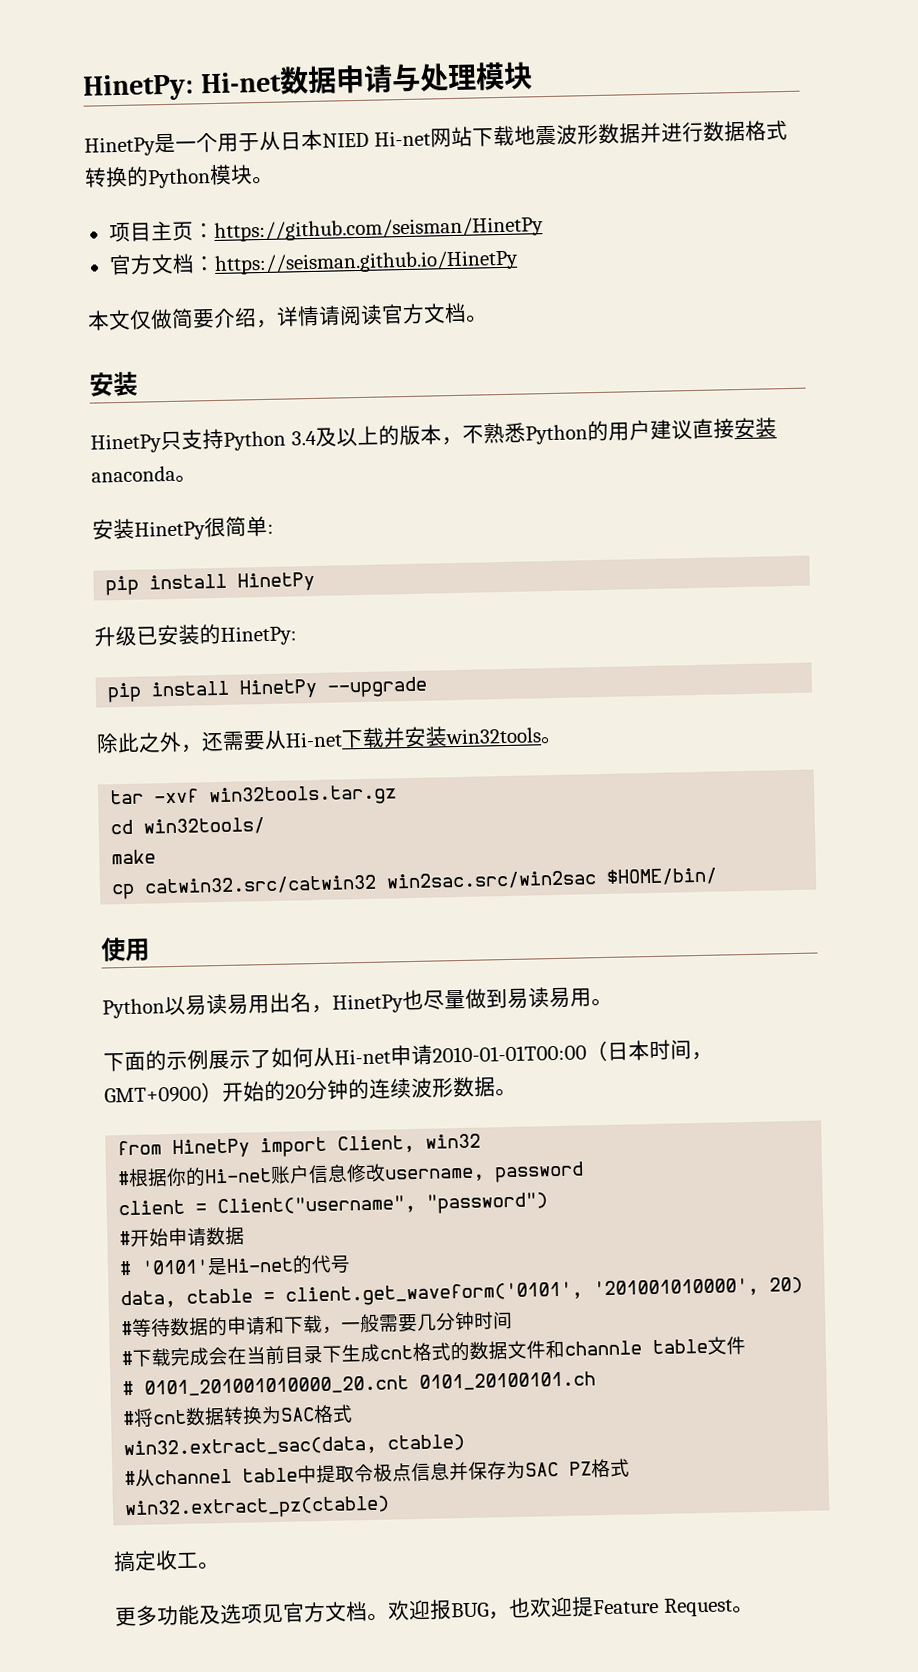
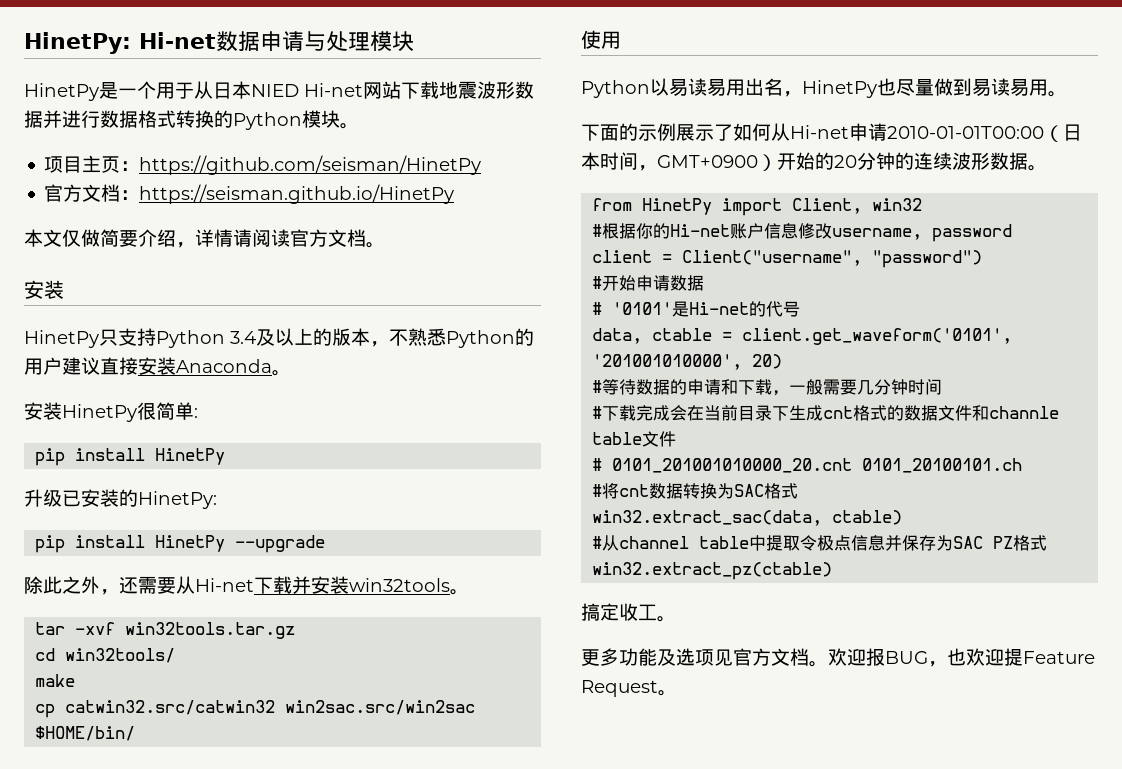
- HinetPy只支持Python 3.4及以上的版本，不熟悉Python的用户建议直接安装anaconda。
+ HinetPy只支持Python 3.4及以上的版本，不熟悉Python的用户建议直接安装Anaconda。

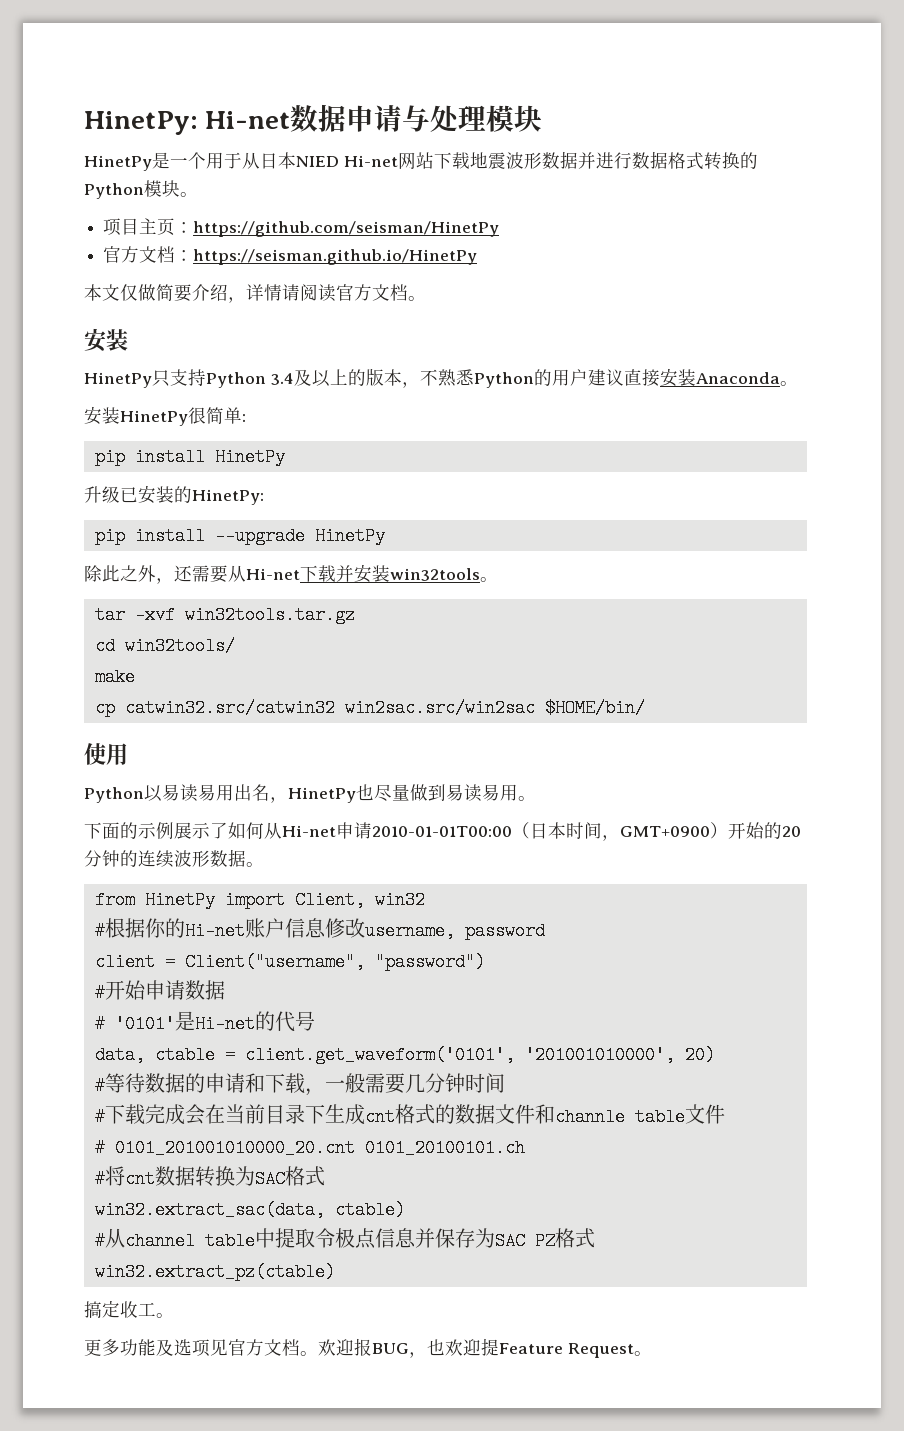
- pip install HinetPy --upgrade
+ pip install --upgrade HinetPy

